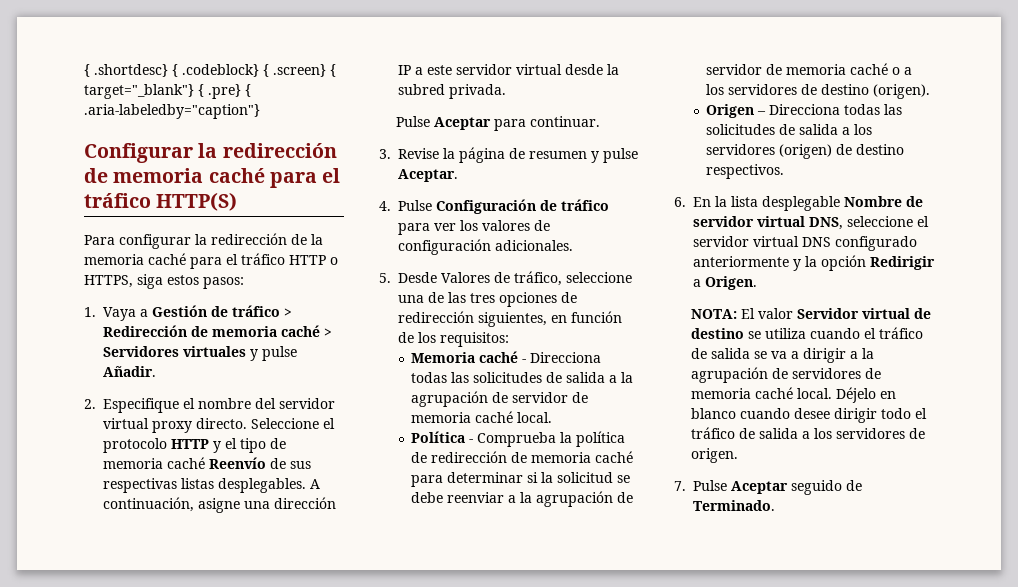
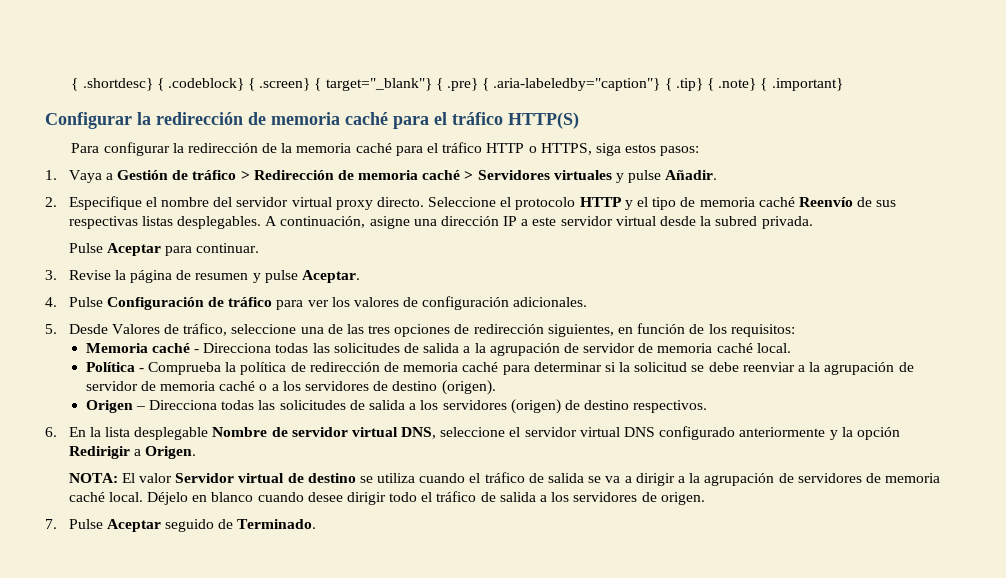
- { .shortdesc} { .codeblock} { .screen} { target="_blank"} { .pre} { .aria-labeledby="caption"}
+ { .shortdesc} { .codeblock} { .screen} { target="_blank"} { .pre} { .aria-labeledby="caption"} { .tip} { .note} { .important}

